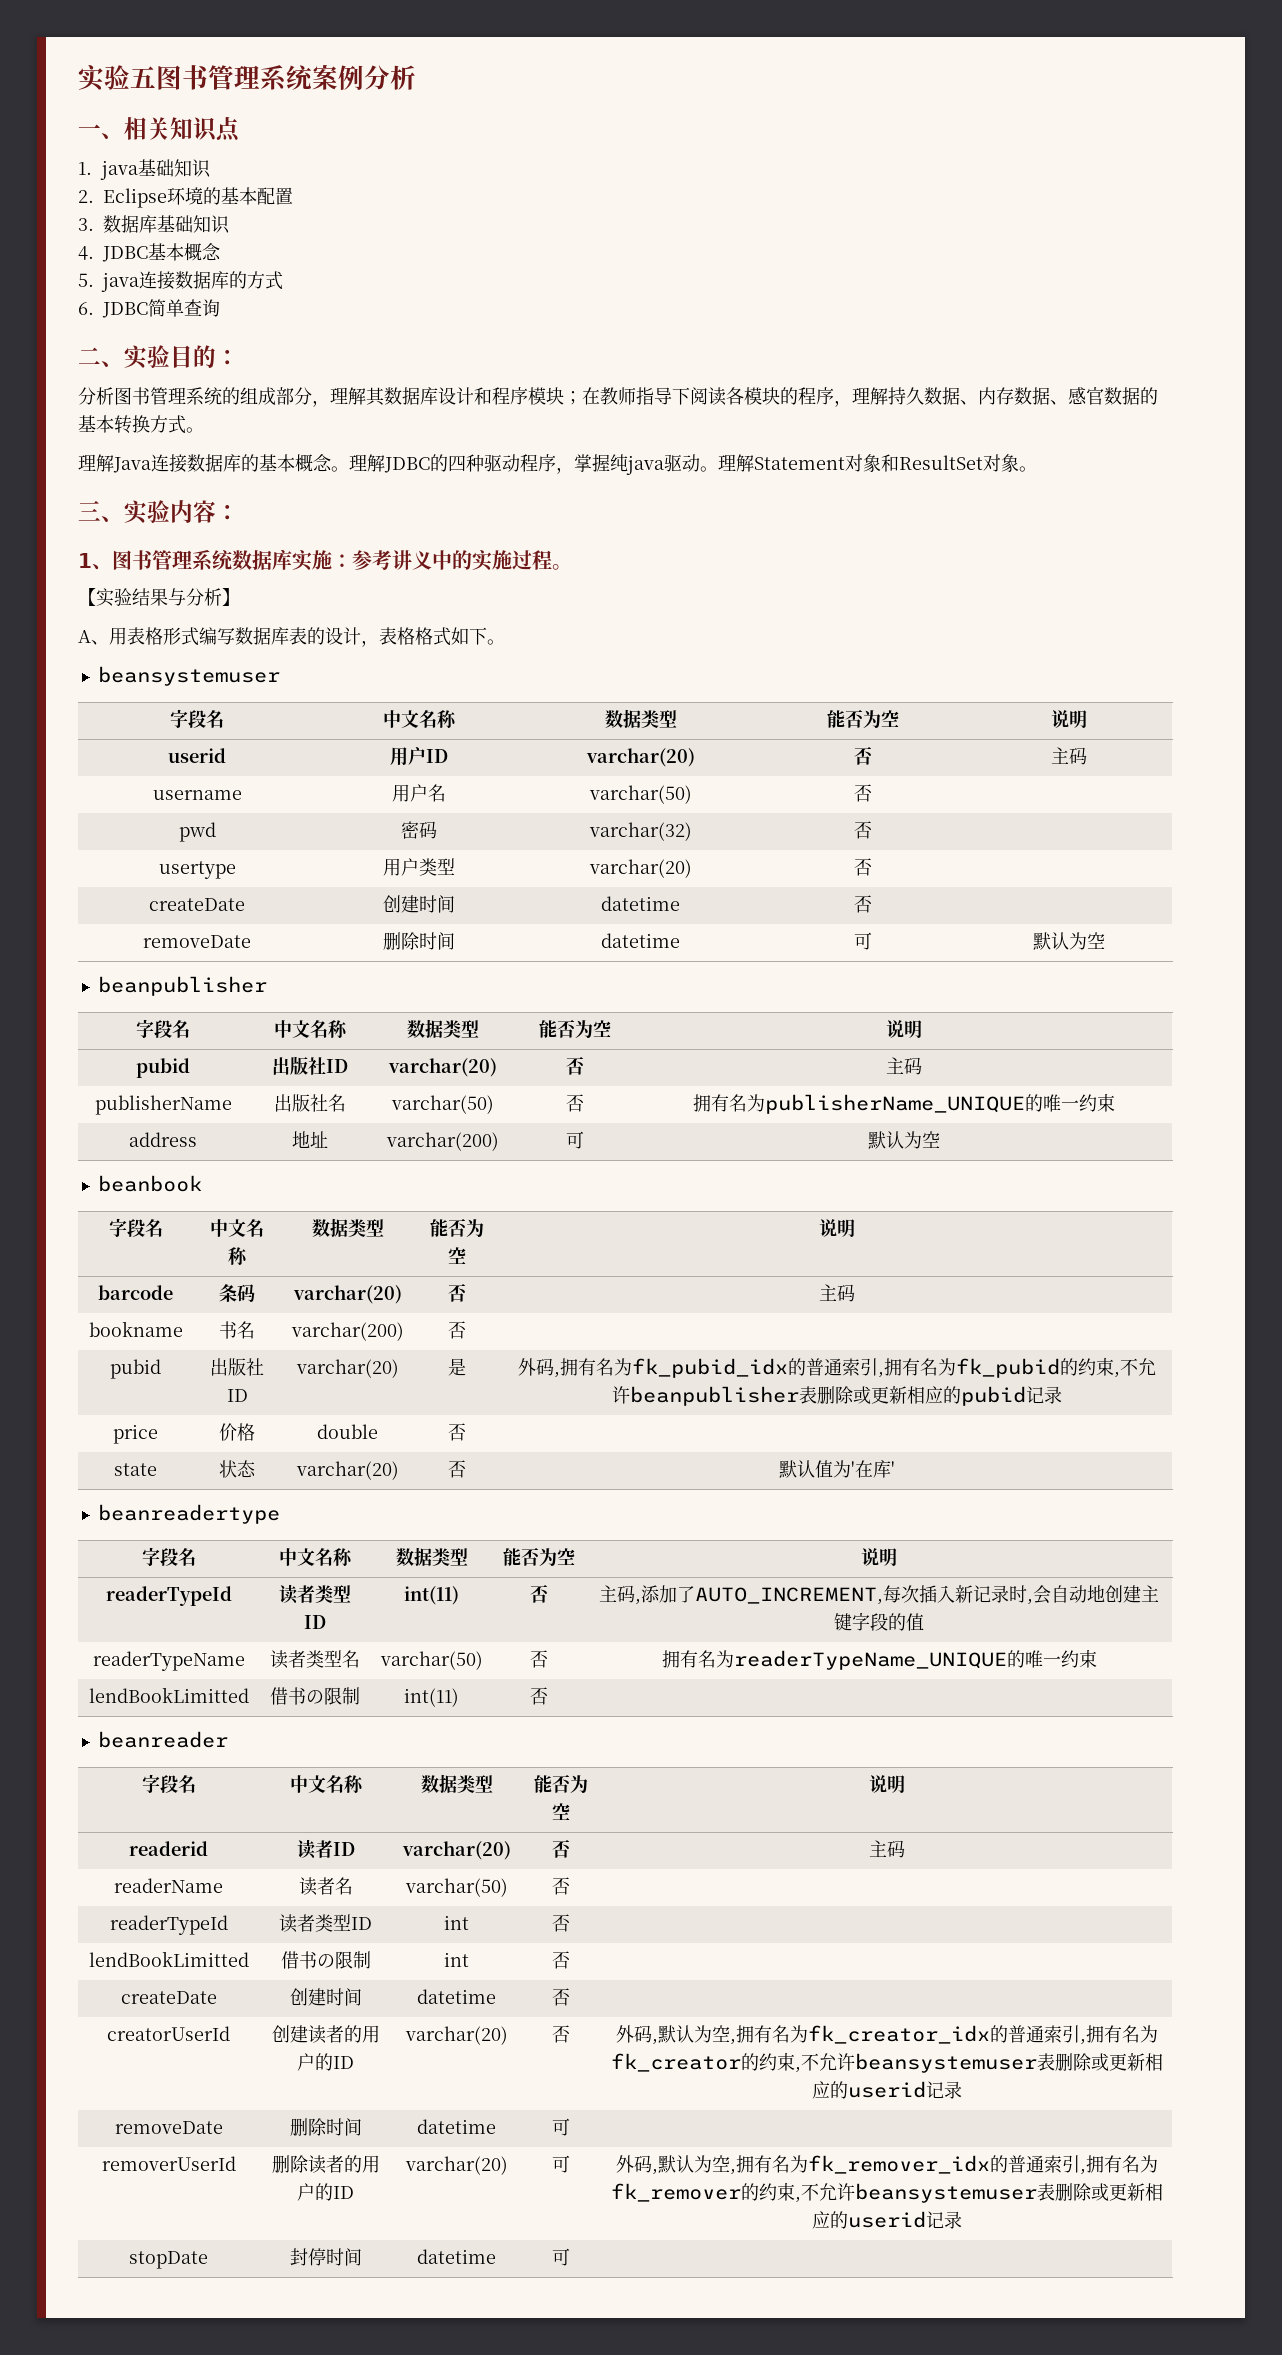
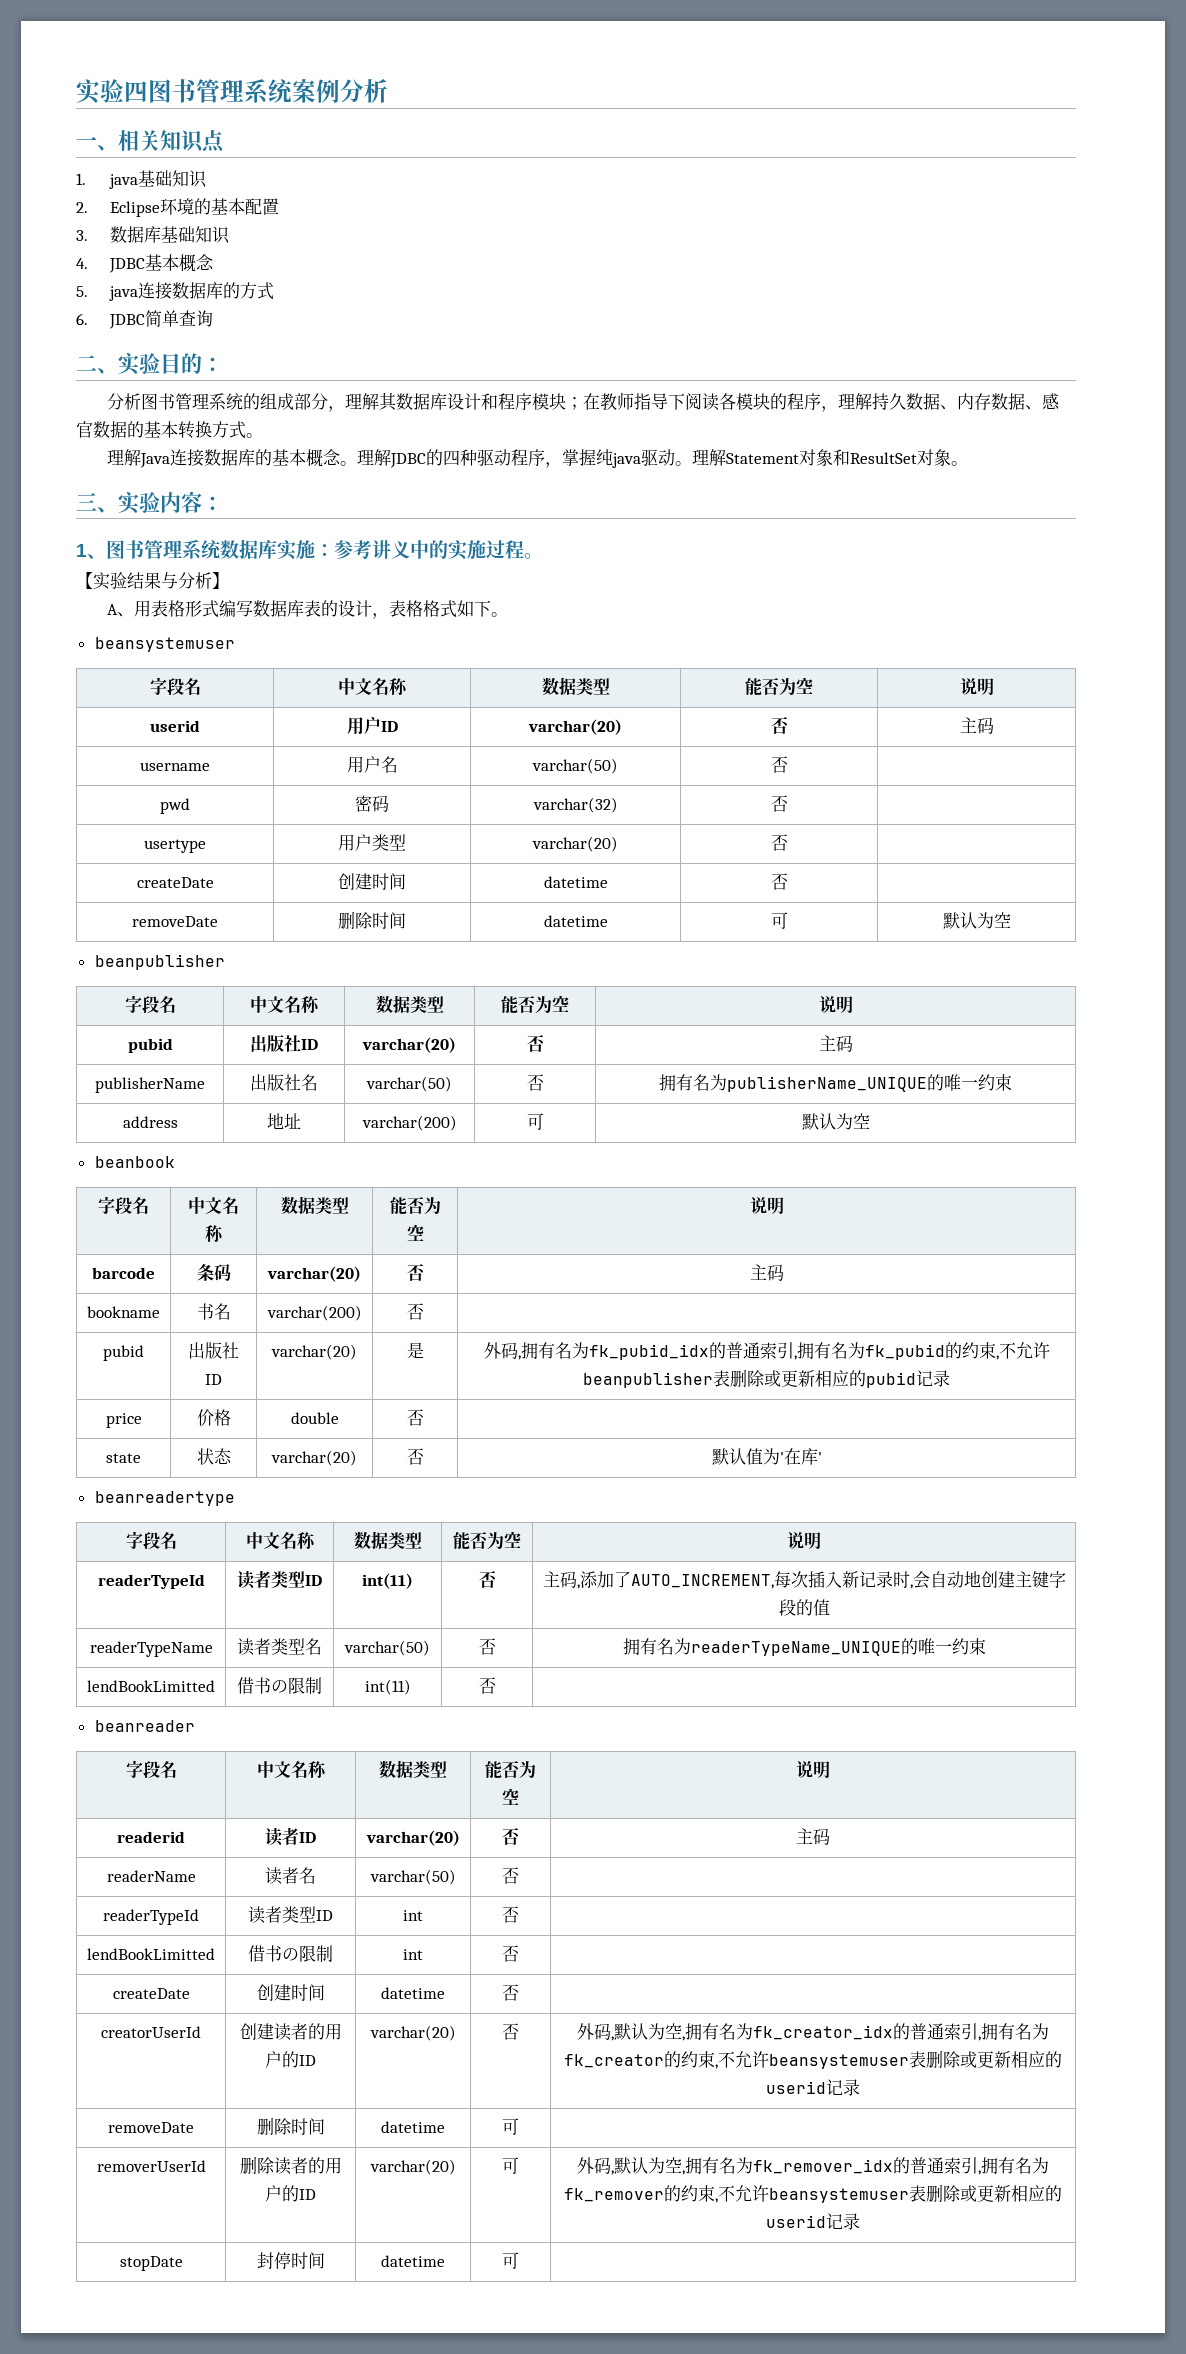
- 实验五图书管理系统案例分析
+ 实验四图书管理系统案例分析

